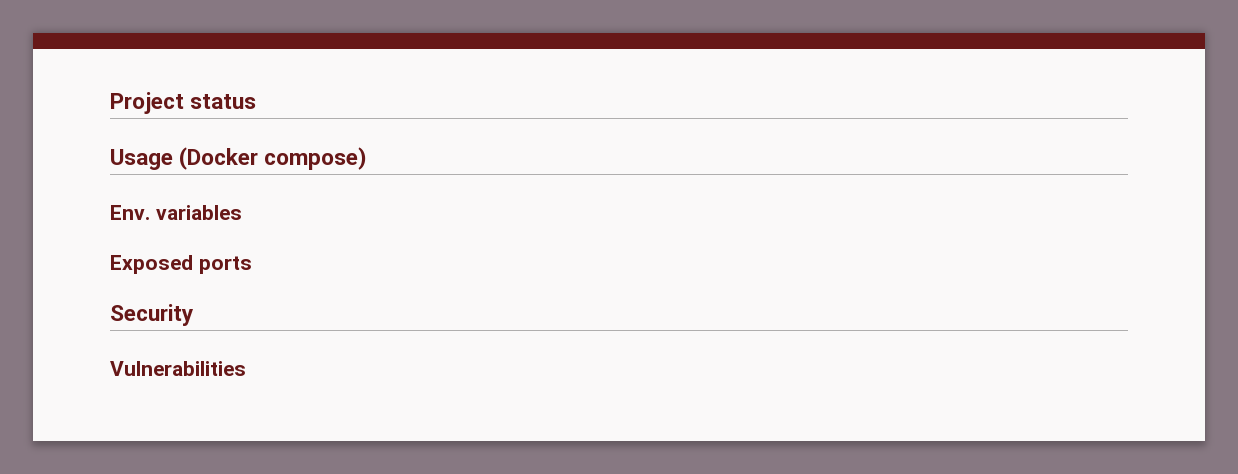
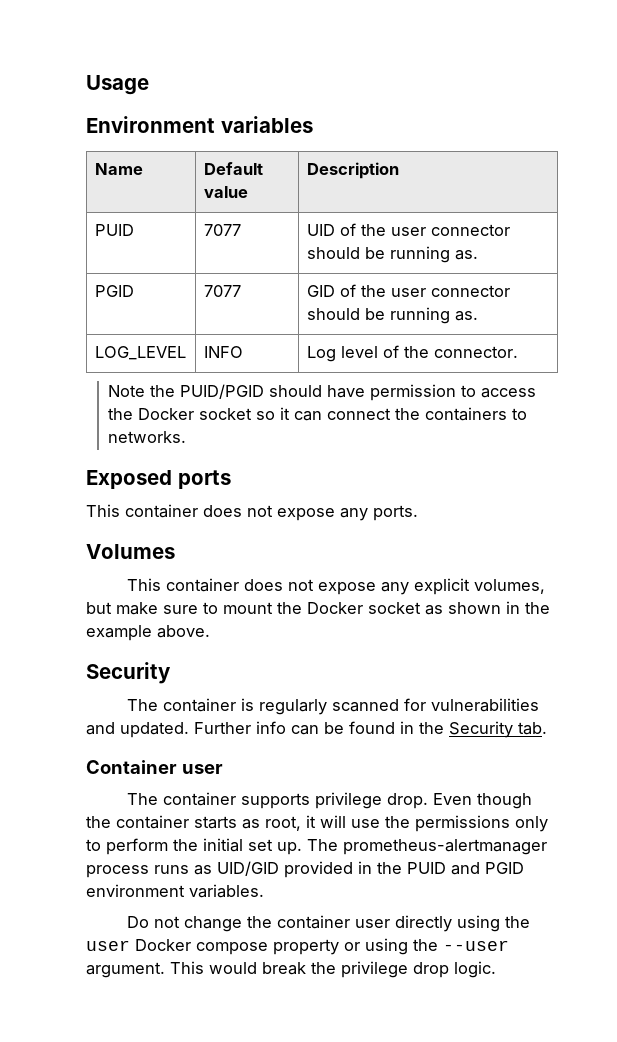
- Project status
- Usage (Docker compose)
- Env. variables
+ Usage
+ Environment variables
+ Name | Default value | Description
+ PUID | 7077 | UID of the user connector should be running as.
+ PGID | 7077 | GID of the user connector should be running as.
+ LOG_LEVEL | INFO | Log level of the connector.
+ Note the PUID/PGID should have permission to access the Docker socket so it can connect the containers to networks.
  Exposed ports
+ This container does not expose any ports.
+ Volumes
+ This container does not expose any explicit volumes, but make sure to mount the Docker socket as shown in the example above.
  Security
- Vulnerabilities
+ The container is regularly scanned for vulnerabilities and updated. Further info can be found in the Security tab.
+ Container user
+ The container supports privilege drop. Even though the container starts as root, it will use the permissions only to perform the initial set up. The prometheus-alertmanager process runs as UID/GID provided in the PUID and PGID environment variables.
+ Do not change the container user directly using the user Docker compose property or using the --user argument. This would break the privilege drop logic.

